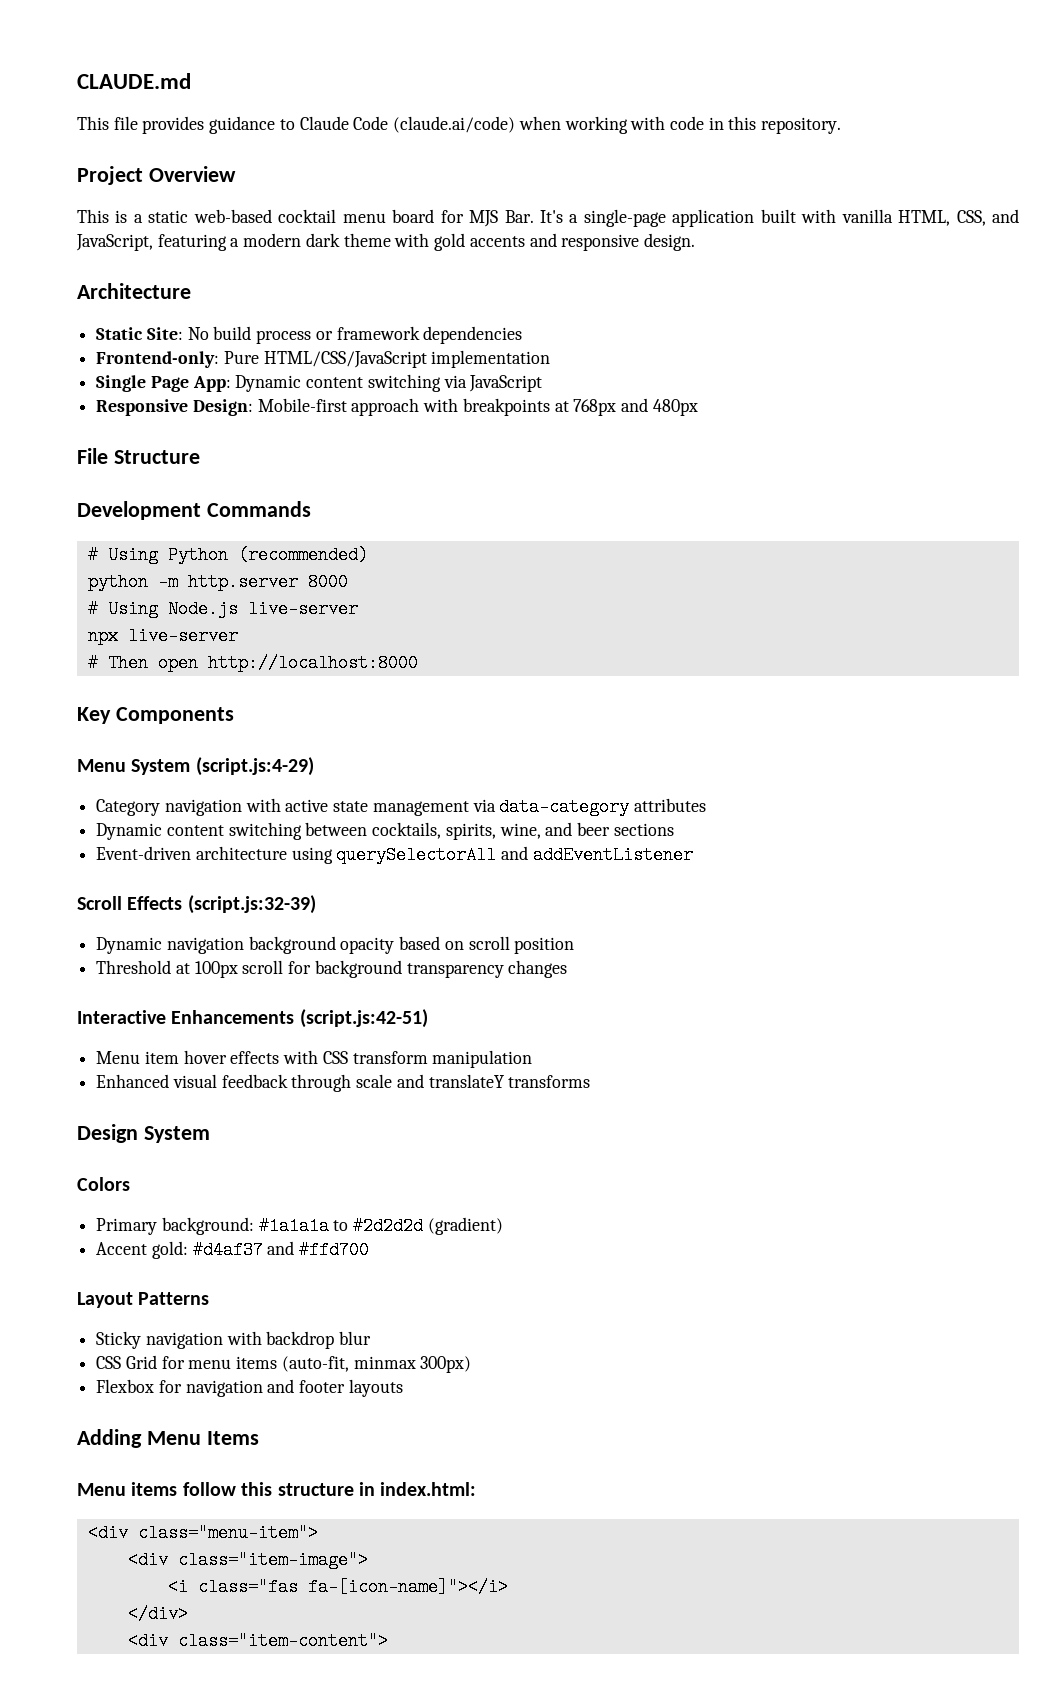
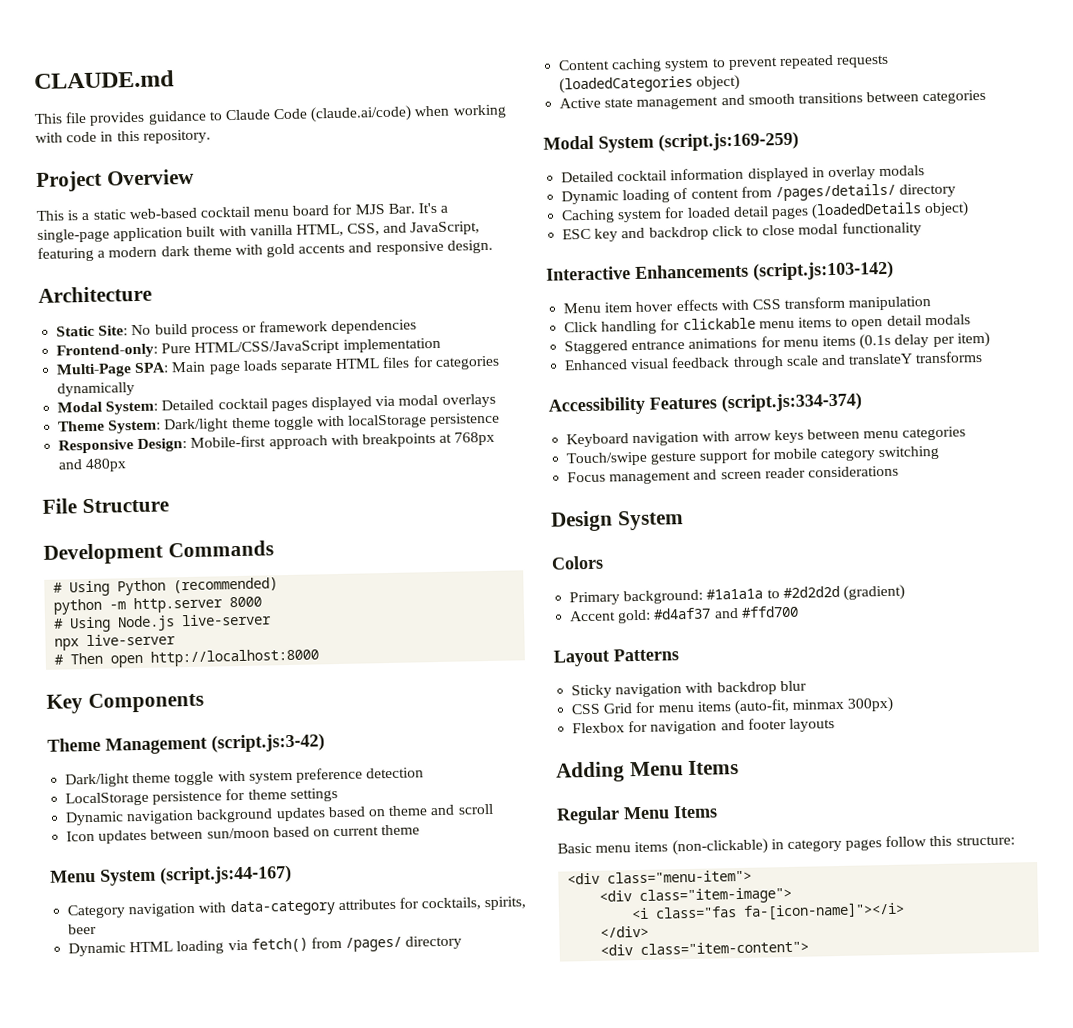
- Single Page App: Dynamic content switching via JavaScript
+ Multi-Page SPA: Main page loads separate HTML files for categories dynamically
+ Modal System: Detailed cocktail pages displayed via modal overlays
+ Theme System: Dark/light theme toggle with localStorage persistence
+ Theme Management (script.js:3-42)
+ Dark/light theme toggle with system preference detection
+ LocalStorage persistence for theme settings
+ Dynamic navigation background updates based on theme and scroll
+ Icon updates between sun/moon based on current theme
- Menu System (script.js:4-29)
+ Menu System (script.js:44-167)
- Category navigation with active state management via data-category attributes
- Dynamic content switching between cocktails, spirits, wine, and beer sections
- Event-driven architecture using querySelectorAll and addEventListener
- Scroll Effects (script.js:32-39)
- Dynamic navigation background opacity based on scroll position
- Threshold at 100px scroll for background transparency changes
+ Category navigation with data-category attributes for cocktails, spirits, beer
+ Dynamic HTML loading via fetch() from /pages/ directory
+ Content caching system to prevent repeated requests (loadedCategories object)
+ Active state management and smooth transitions between categories
+ Modal System (script.js:169-259)
+ Detailed cocktail information displayed in overlay modals
+ Dynamic loading of content from /pages/details/ directory
+ Caching system for loaded detail pages (loadedDetails object)
+ ESC key and backdrop click to close modal functionality
- Interactive Enhancements (script.js:42-51)
+ Interactive Enhancements (script.js:103-142)
+ Click handling for clickable menu items to open detail modals
+ Staggered entrance animations for menu items (0.1s delay per item)
+ Accessibility Features (script.js:334-374)
+ Keyboard navigation with arrow keys between menu categories
+ Touch/swipe gesture support for mobile category switching
+ Focus management and screen reader considerations
- Menu items follow this structure in index.html:
+ Regular Menu Items
+ Basic menu items (non-clickable) in category pages follow this structure:

